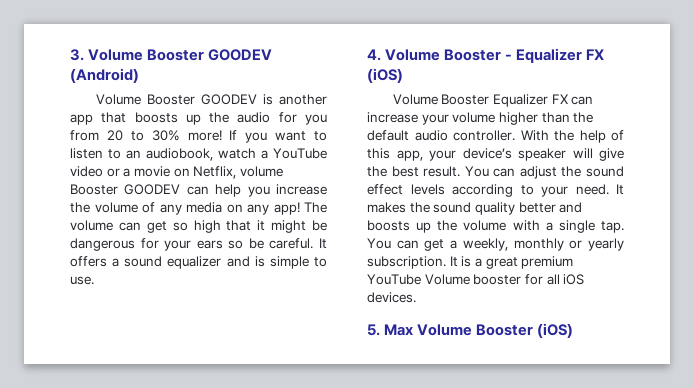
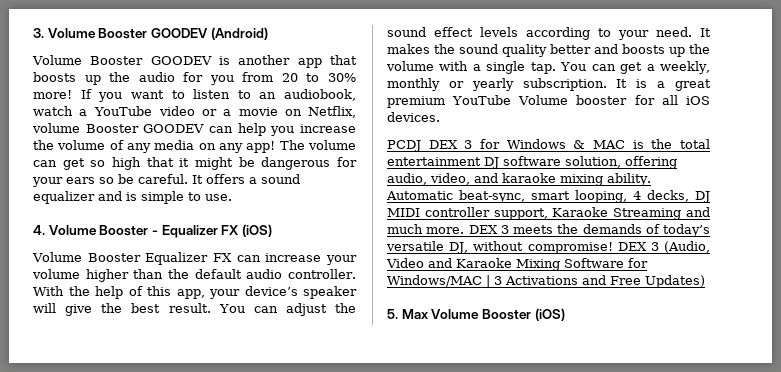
+ PCDJ DEX 3 for Windows & MAC is the total entertainment DJ software solution, offering audio, video, and karaoke mixing ability. Automatic beat-sync, smart looping, 4 decks, DJ MIDI controller support, Karaoke Streaming and much more. DEX 3 meets the demands of today’s versatile DJ, without compromise! DEX 3 (Audio, Video and Karaoke Mixing Software for Windows/MAC | 3 Activations and Free Updates)

